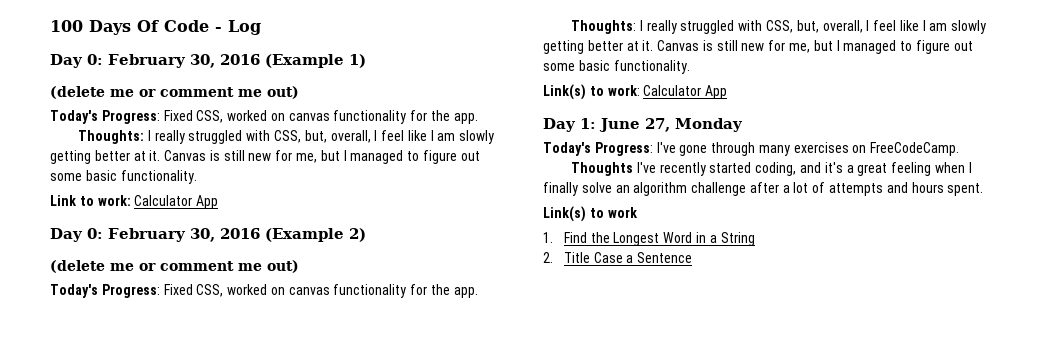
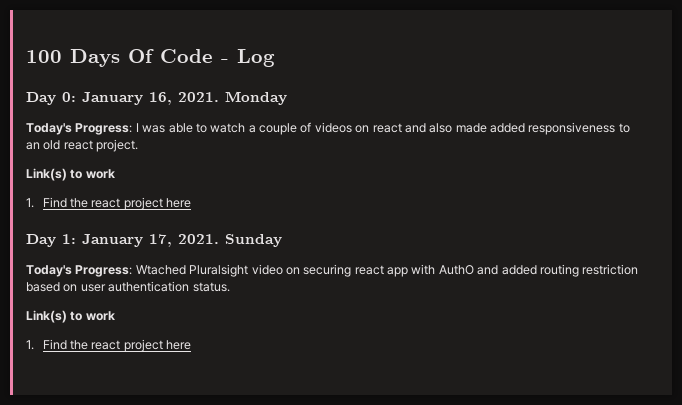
- Day 0: February 30, 2016 (Example 1)
- (delete me or comment me out)
- Today's Progress: Fixed CSS, worked on canvas functionality for the app.
- Thoughts: I really struggled with CSS, but, overall, I feel like I am slowly getting better at it. Canvas is still new for me, but I managed to figure out some basic functionality.
- Link to work: Calculator App
- Day 0: February 30, 2016 (Example 2)
- (delete me or comment me out)
- Today's Progress: Fixed CSS, worked on canvas functionality for the app.
- Thoughts: I really struggled with CSS, but, overall, I feel like I am slowly getting better at it. Canvas is still new for me, but I managed to figure out some basic functionality.
- Link(s) to work: Calculator App
- Day 1: June 27, Monday
- Today's Progress: I've gone through many exercises on FreeCodeCamp.
- Thoughts I've recently started coding, and it's a great feeling when I finally solve an algorithm challenge after a lot of attempts and hours spent.
+ Day 0: January 16, 2021. Monday
+ Today's Progress: I was able to watch a couple of videos on react and also made added responsiveness to an old react project.
  Link(s) to work
- 1. Find the Longest Word in a String
- 2. Title Case a Sentence
+ 1. Find the react project here
+ Day 1: January 17, 2021. Sunday
+ Today's Progress: Wtached Pluralsight video on securing react app with AuthO and added routing restriction based on user authentication status.
+ Link(s) to work
+ 1. Find the react project here

